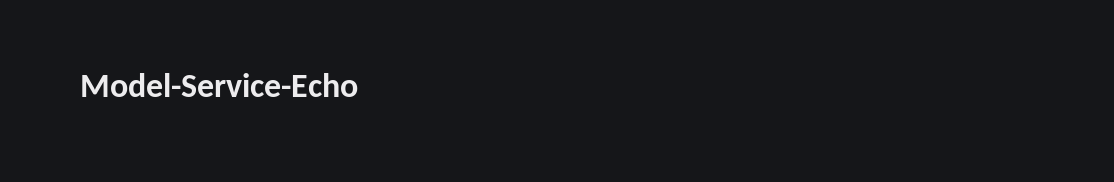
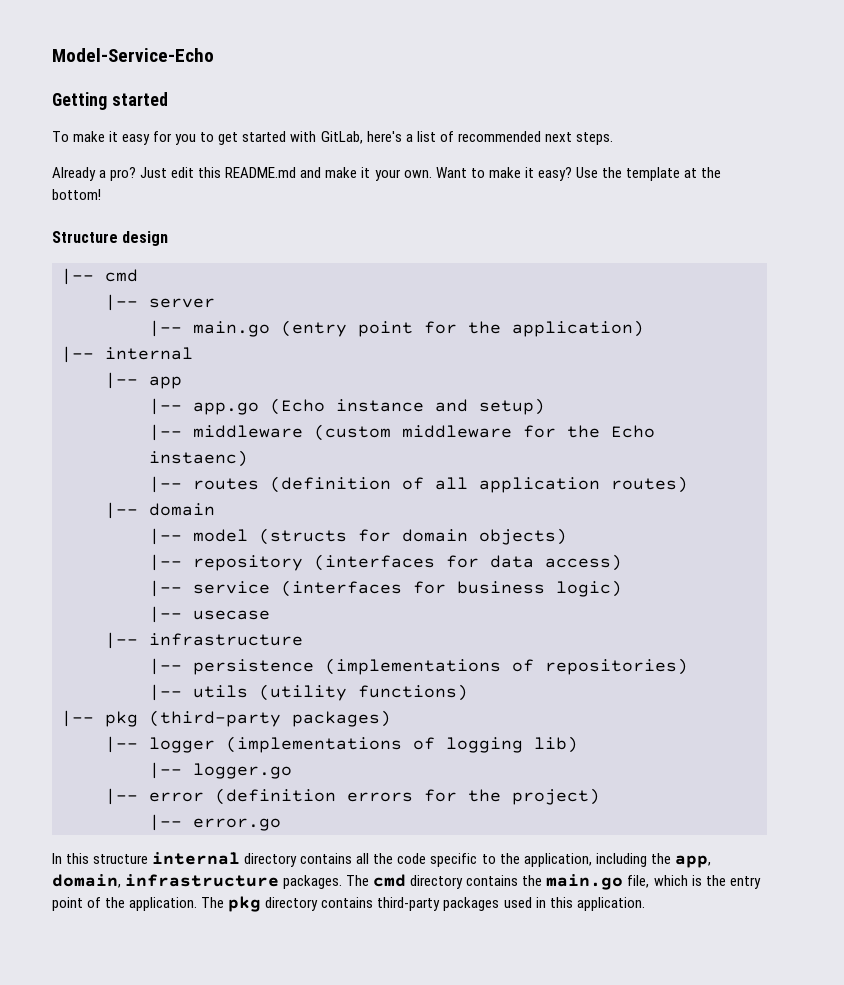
+ Getting started
+ To make it easy for you to get started with GitLab, here's a list of recommended next steps.
+ Already a pro? Just edit this README.md and make it your own. Want to make it easy? Use the template at the bottom!
+ Structure design
+ |-- cmd
+ |-- server
+ |-- main.go (entry point for the application)
+ |-- internal
+ |-- app
+ |-- app.go (Echo instance and setup)
+ |-- middleware (custom middleware for the Echo instaenc)
+ |-- routes (definition of all application routes)
+ |-- domain
+ |-- model (structs for domain objects)
+ |-- repository (interfaces for data access)
+ |-- service (interfaces for business logic)
+ |-- usecase
+ |-- infrastructure
+ |-- persistence (implementations of repositories)
+ |-- utils (utility functions)
+ |-- pkg (third-party packages)
+ |-- logger (implementations of logging lib)
+ |-- logger.go
+ |-- error (definition errors for the project)
+ |-- error.go
+ In this structure internal directory contains all the code specific to the application, including the app, domain, infrastructure packages. The cmd directory contains the main.go file, which is the entry point of the application. The pkg directory contains third-party packages used in this application.

